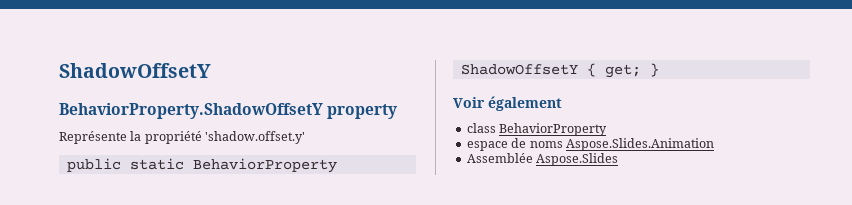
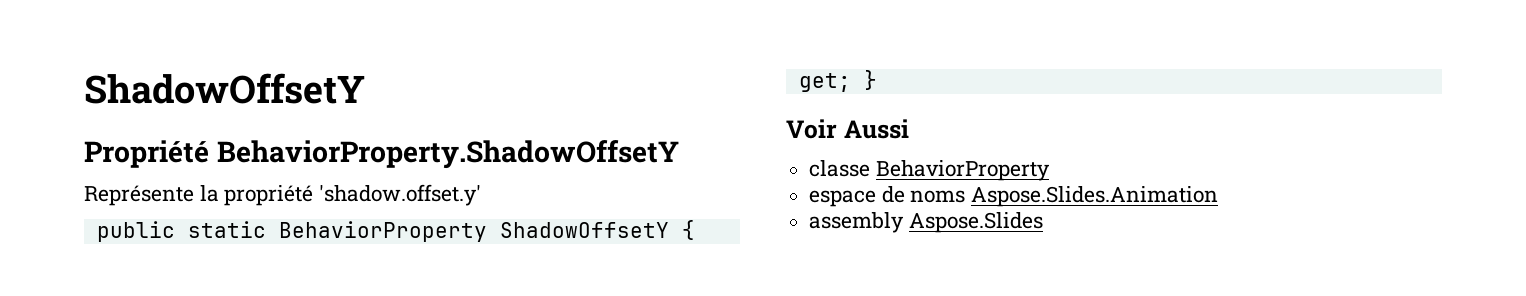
- BehaviorProperty.ShadowOffsetY property
+ Propriété BehaviorProperty.ShadowOffsetY
- Voir également
- class BehaviorProperty
+ Voir Aussi
+ classe BehaviorProperty
- Assemblée Aspose.Slides
+ assembly Aspose.Slides

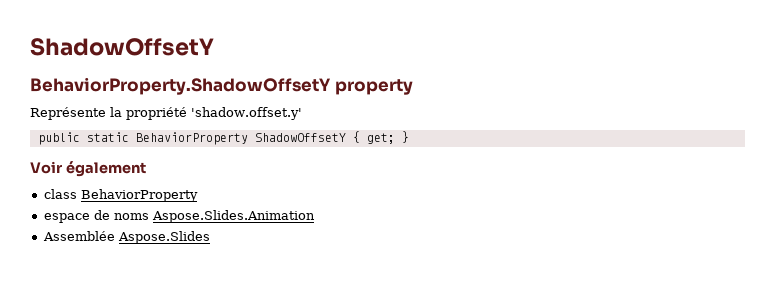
- Propriété BehaviorProperty.ShadowOffsetY
+ BehaviorProperty.ShadowOffsetY property
- Voir Aussi
- classe BehaviorProperty
+ Voir également
+ class BehaviorProperty
- assembly Aspose.Slides
+ Assemblée Aspose.Slides

